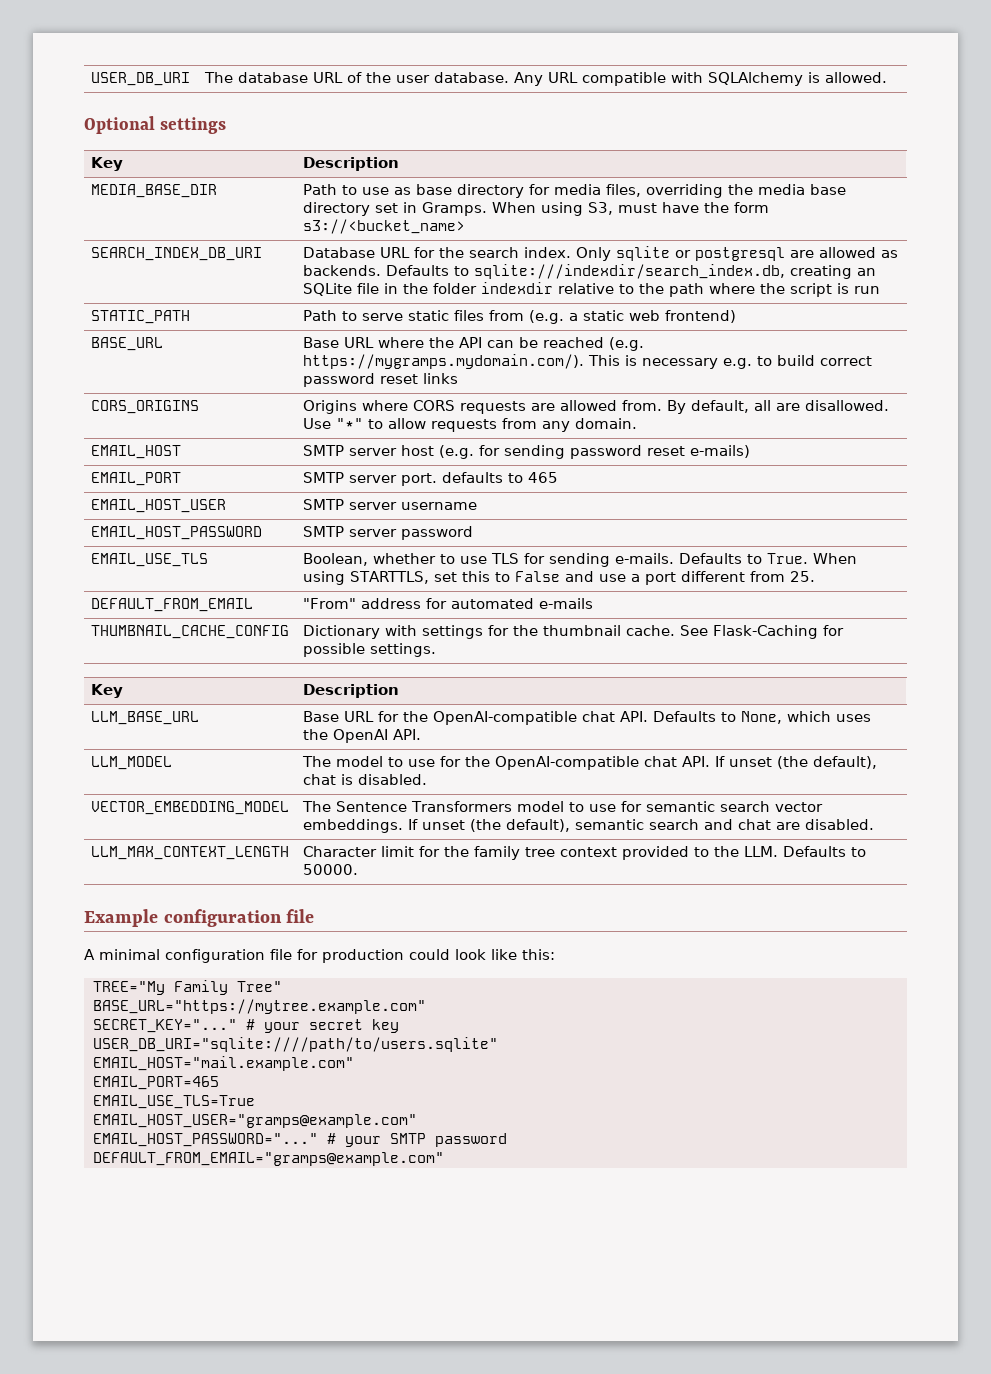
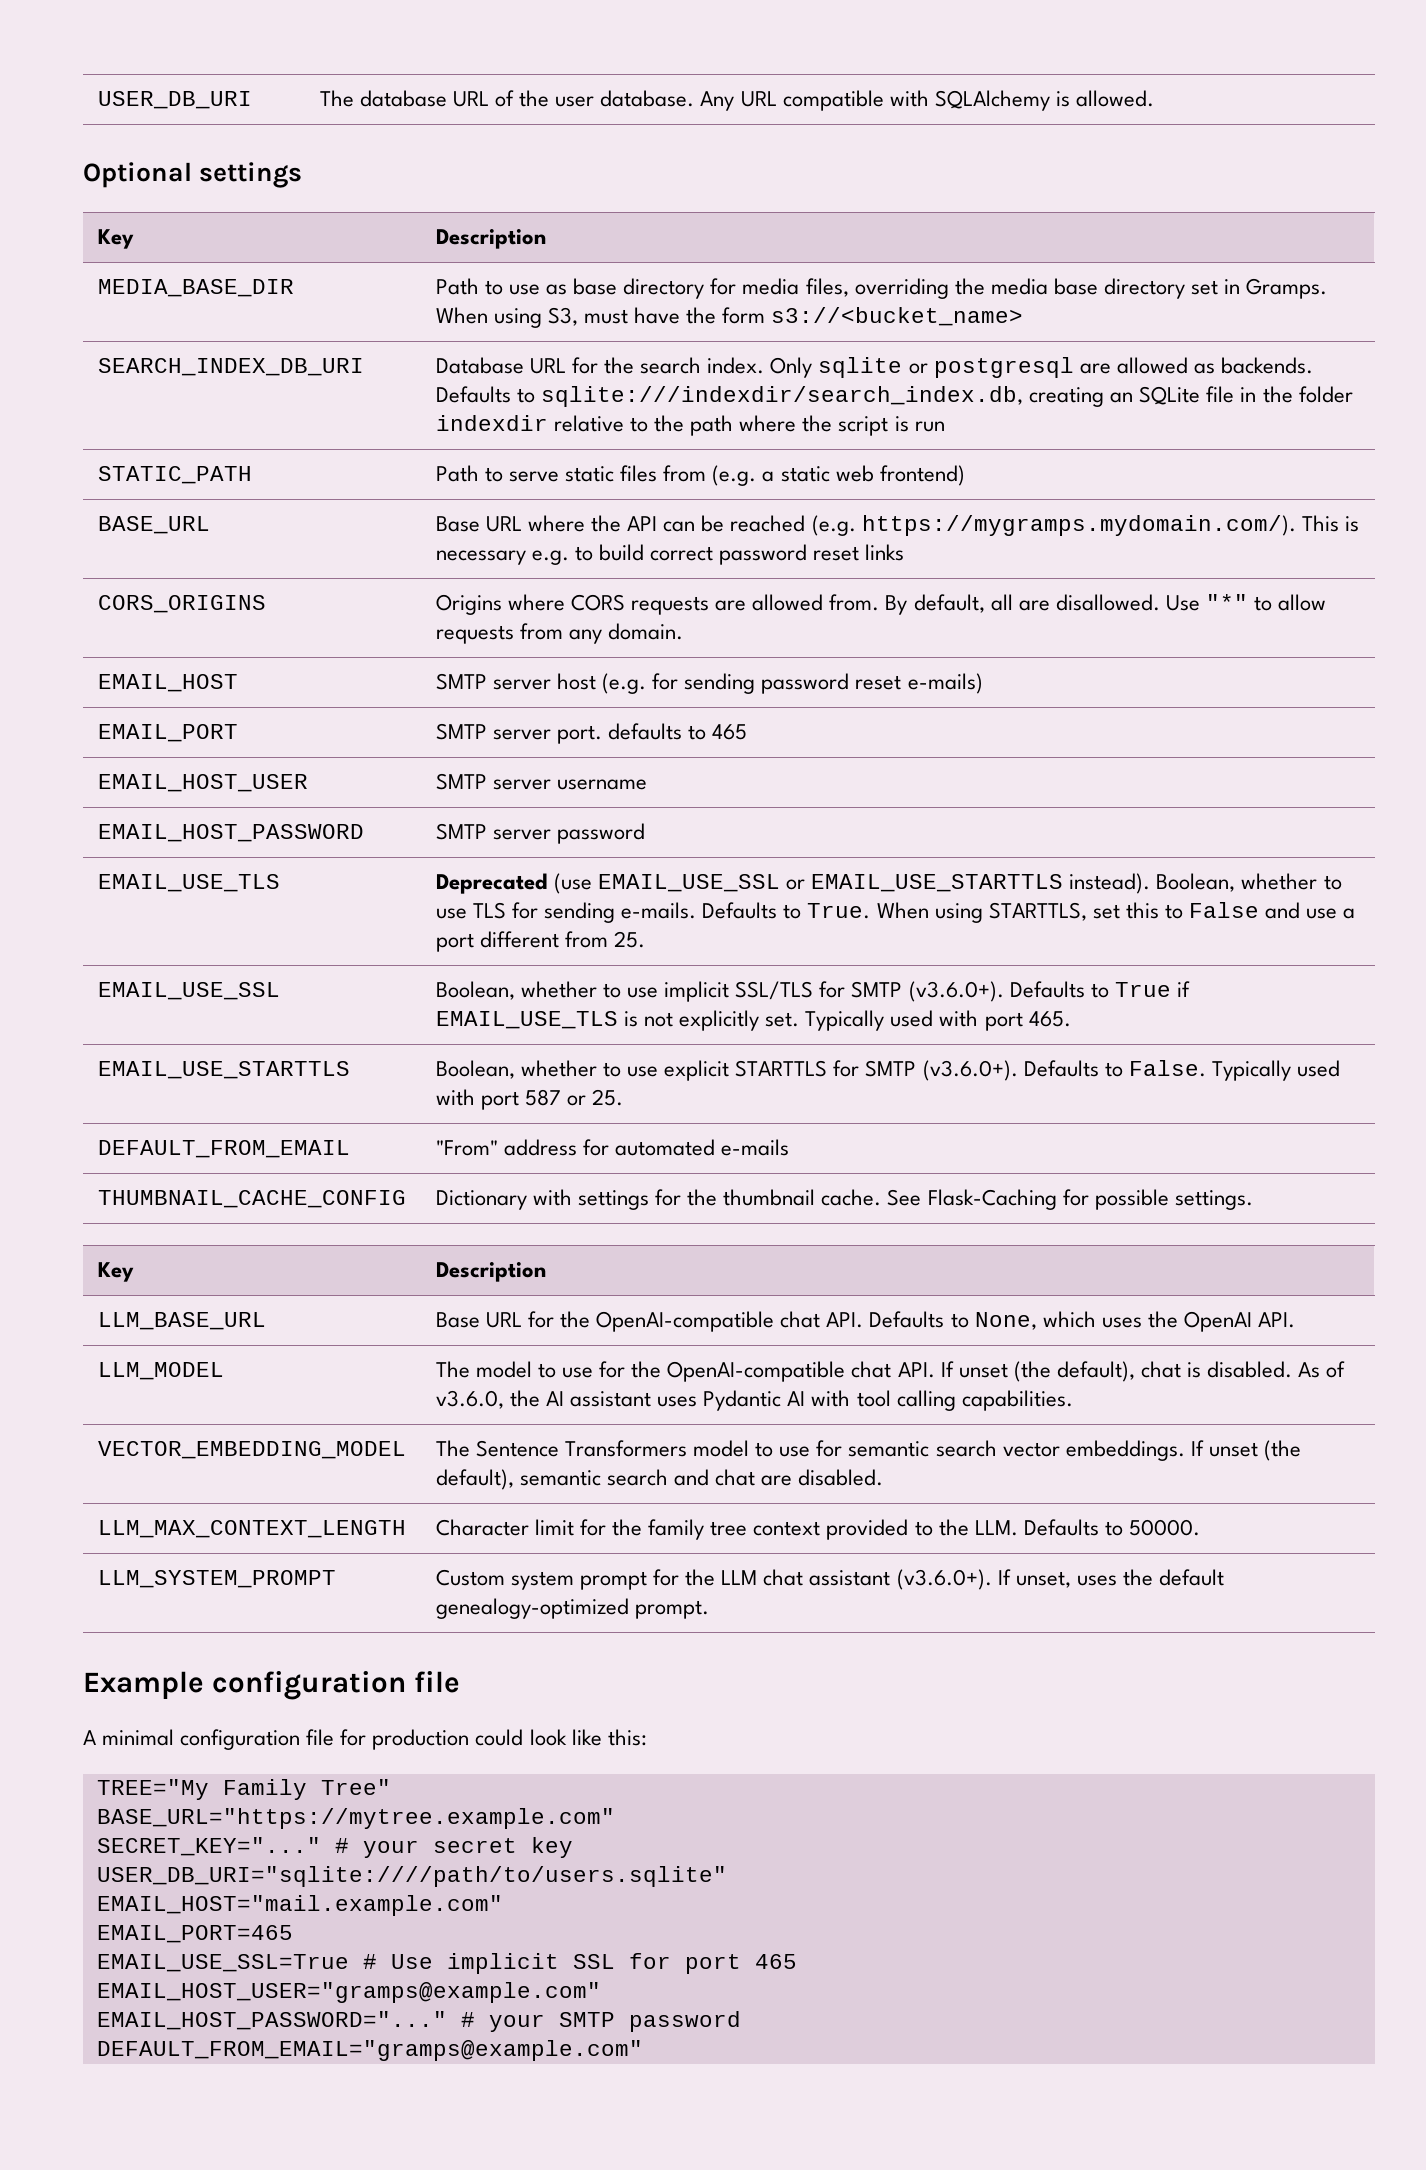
- EMAIL_USE_TLS | Boolean, whether to use TLS for sending e-mails. Defaults to True. When using STARTTLS, set this to False and use a port different from 25.
+ EMAIL_USE_TLS | Deprecated (use EMAIL_USE_SSL or EMAIL_USE_STARTTLS instead). Boolean, whether to use TLS for sending e-mails. Defaults to True. When using STARTTLS, set this to False and use a port different from 25.
+ EMAIL_USE_SSL | Boolean, whether to use implicit SSL/TLS for SMTP (v3.6.0+). Defaults to True if EMAIL_USE_TLS is not explicitly set. Typically used with port 465.
+ EMAIL_USE_STARTTLS | Boolean, whether to use explicit STARTTLS for SMTP (v3.6.0+). Defaults to False. Typically used with port 587 or 25.
- LLM_MODEL | The model to use for the OpenAI-compatible chat API. If unset (the default), chat is disabled.
+ LLM_MODEL | The model to use for the OpenAI-compatible chat API. If unset (the default), chat is disabled. As of v3.6.0, the AI assistant uses Pydantic AI with tool calling capabilities.
+ LLM_SYSTEM_PROMPT | Custom system prompt for the LLM chat assistant (v3.6.0+). If unset, uses the default genealogy-optimized prompt.
- EMAIL_USE_TLS=True
+ EMAIL_USE_SSL=True # Use implicit SSL for port 465

